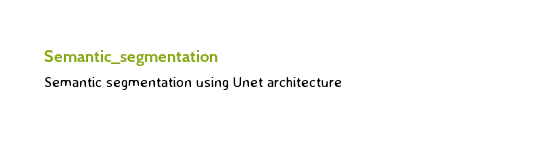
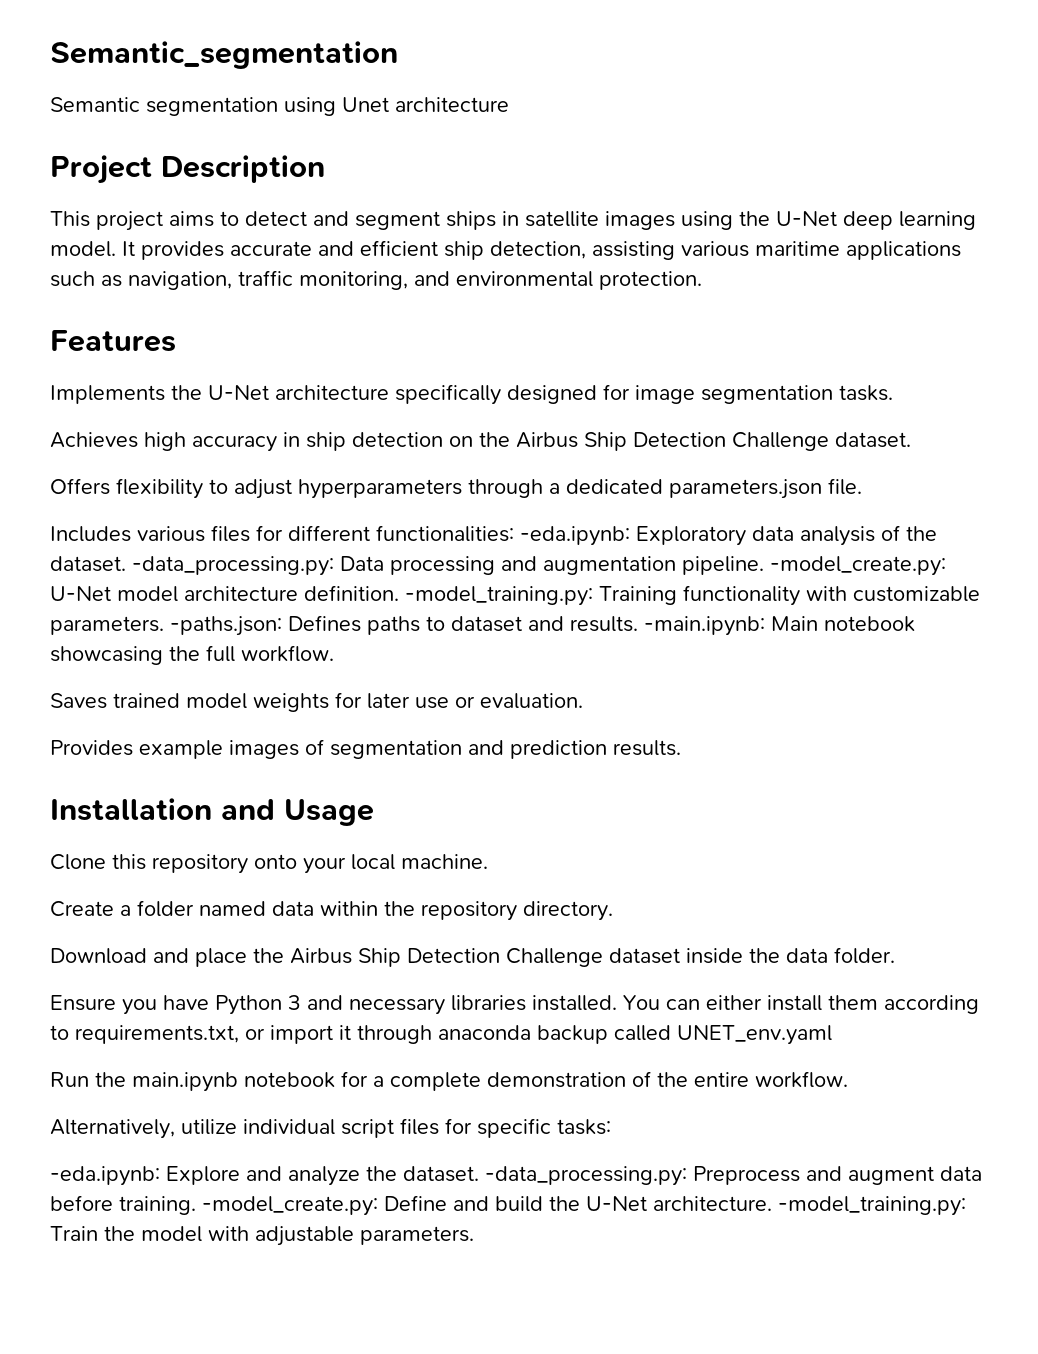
+ Project Description
+ This project aims to detect and segment ships in satellite images using the U-Net deep learning model. It provides accurate and efficient ship detection, assisting various maritime applications such as navigation, traffic monitoring, and environmental protection.
+ Features
+ Implements the U-Net architecture specifically designed for image segmentation tasks.
+ Achieves high accuracy in ship detection on the Airbus Ship Detection Challenge dataset.
+ Offers flexibility to adjust hyperparameters through a dedicated parameters.json file.
+ Includes various files for different functionalities: -eda.ipynb: Exploratory data analysis of the dataset. -data_processing.py: Data processing and augmentation pipeline. -model_create.py: U-Net model architecture definition. -model_training.py: Training functionality with customizable parameters. -paths.json: Defines paths to dataset and results. -main.ipynb: Main notebook showcasing the full workflow.
+ Saves trained model weights for later use or evaluation.
+ Provides example images of segmentation and prediction results.
+ Installation and Usage
+ Clone this repository onto your local machine.
+ Create a folder named data within the repository directory.
+ Download and place the Airbus Ship Detection Challenge dataset inside the data folder.
+ Ensure you have Python 3 and necessary libraries installed. You can either install them according to requirements.txt, or import it through anaconda backup called UNET_env.yaml
+ Run the main.ipynb notebook for a complete demonstration of the entire workflow.
+ Alternatively, utilize individual script files for specific tasks:
+ -eda.ipynb: Explore and analyze the dataset. -data_processing.py: Preprocess and augment data before training. -model_create.py: Define and build the U-Net architecture. -model_training.py: Train the model with adjustable parameters.

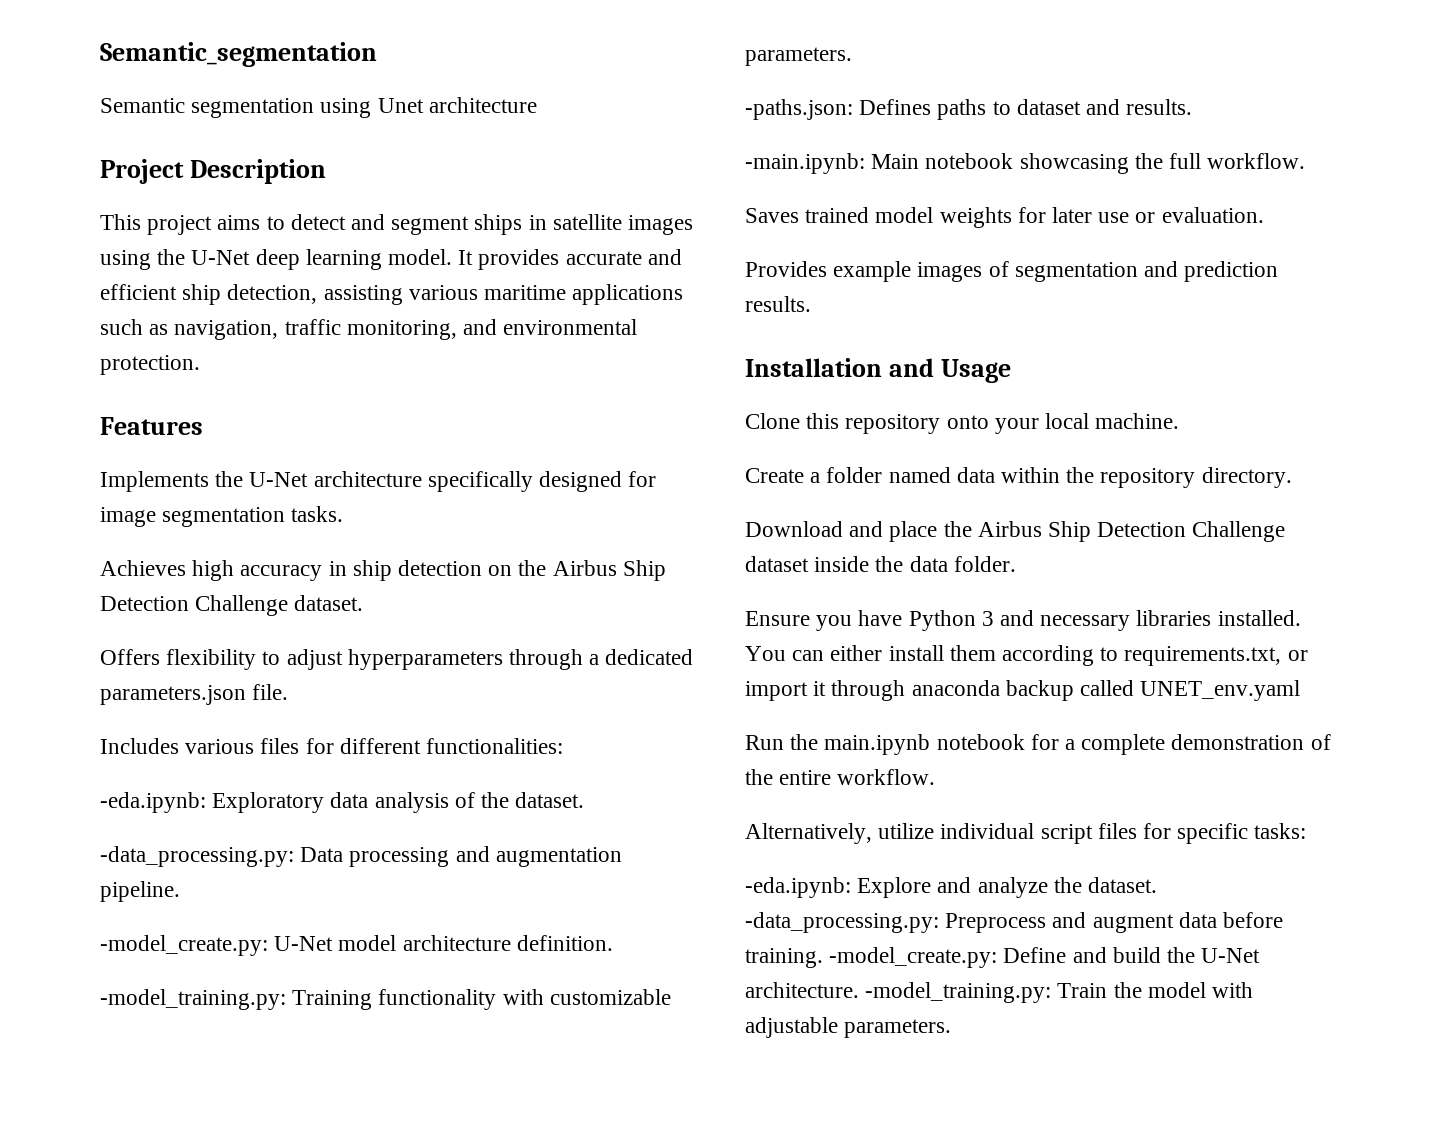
- Includes various files for different functionalities: -eda.ipynb: Exploratory data analysis of the dataset. -data_processing.py: Data processing and augmentation pipeline. -model_create.py: U-Net model architecture definition. -model_training.py: Training functionality with customizable parameters. -paths.json: Defines paths to dataset and results. -main.ipynb: Main notebook showcasing the full workflow.
+ Includes various files for different functionalities:
+ -eda.ipynb: Exploratory data analysis of the dataset.
+ -data_processing.py: Data processing and augmentation pipeline.
+ -model_create.py: U-Net model architecture definition.
+ -model_training.py: Training functionality with customizable parameters.
+ -paths.json: Defines paths to dataset and results.
+ -main.ipynb: Main notebook showcasing the full workflow.

